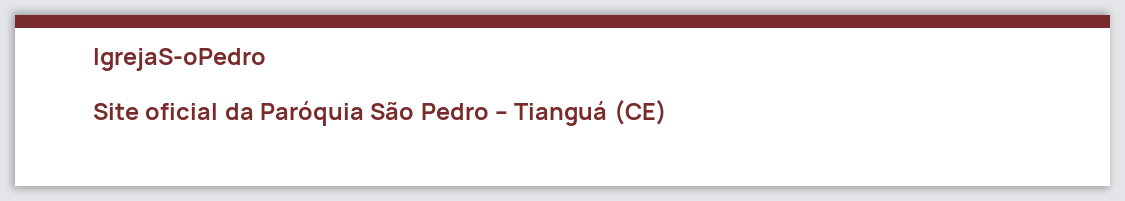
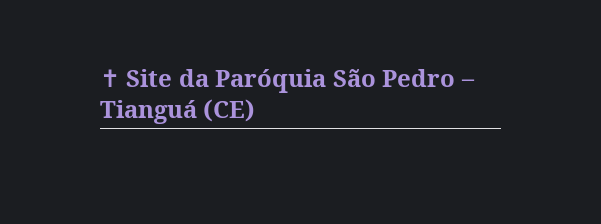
- IgrejaS-oPedro
- Site oficial da Paróquia São Pedro – Tianguá (CE)
+ ✝ Site da Paróquia São Pedro – Tianguá (CE)

